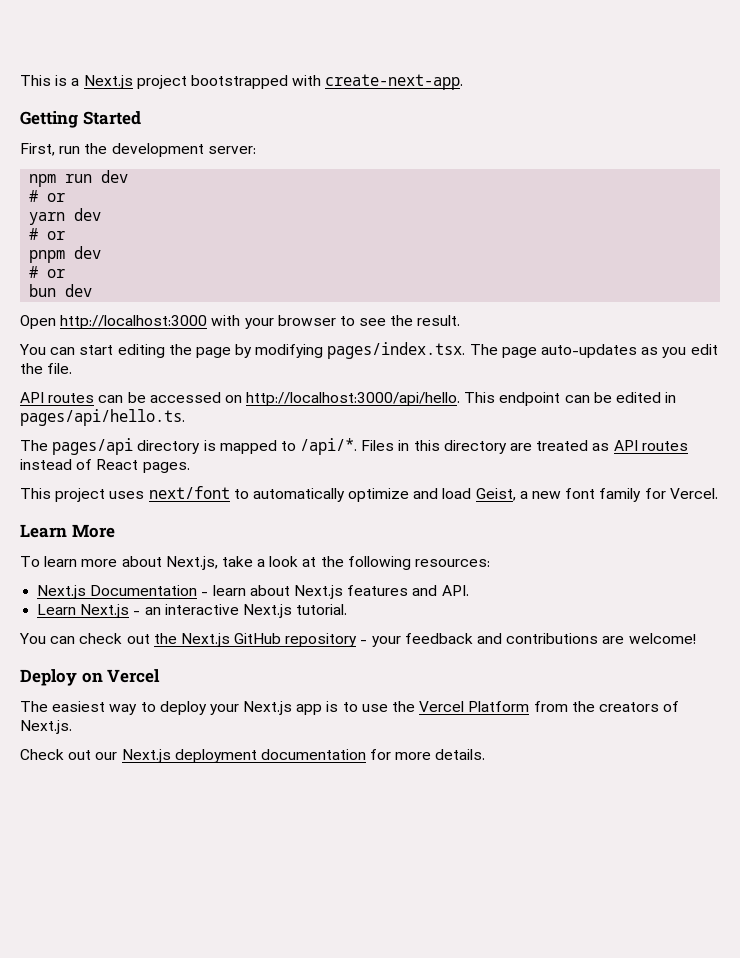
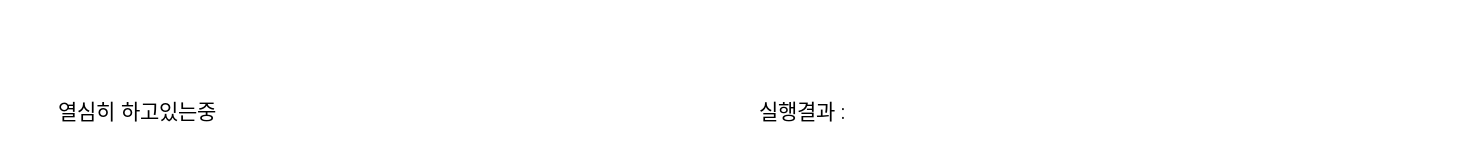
- This is a Next.js project bootstrapped with create-next-app.
- Getting Started
- First, run the development server:
- npm run dev
- # or
- yarn dev
- # or
- pnpm dev
- # or
- bun dev
- Open http://localhost:3000 with your browser to see the result.
- You can start editing the page by modifying pages/index.tsx. The page auto-updates as you edit the file.
- API routes can be accessed on http://localhost:3000/api/hello. This endpoint can be edited in pages/api/hello.ts.
- The pages/api directory is mapped to /api/*. Files in this directory are treated as API routes instead of React pages.
- This project uses next/font to automatically optimize and load Geist, a new font family for Vercel.
- Learn More
- To learn more about Next.js, take a look at the following resources:
- Next.js Documentation - learn about Next.js features and API.
- Learn Next.js - an interactive Next.js tutorial.
- You can check out the Next.js GitHub repository - your feedback and contributions are welcome!
- Deploy on Vercel
- The easiest way to deploy your Next.js app is to use the Vercel Platform from the creators of Next.js.
- Check out our Next.js deployment documentation for more details.
+ 열심히 하고있는중
+ 실행결과 :

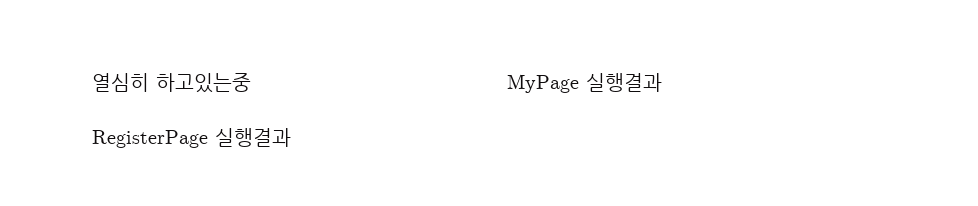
- 실행결과 :
+ RegisterPage 실행결과
+ MyPage 실행결과

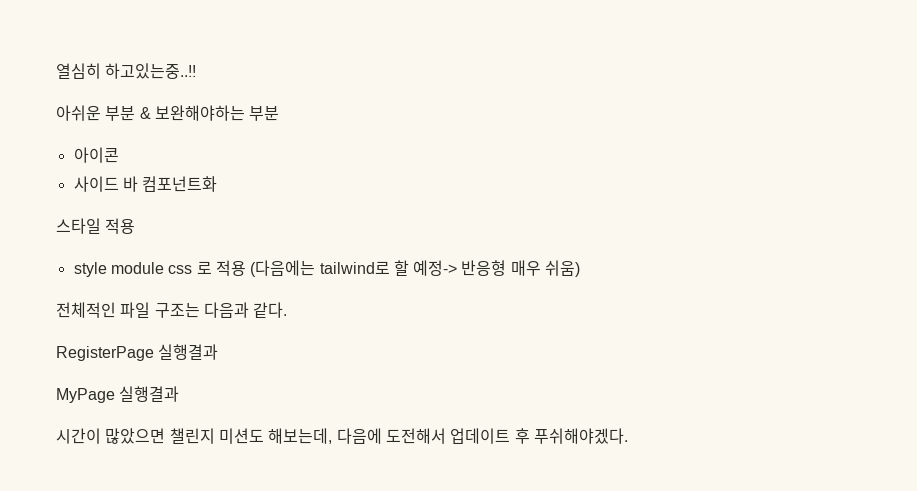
- 열심히 하고있는중
+ 열심히 하고있는중..!!
+ 아쉬운 부분 & 보완해야하는 부분
+ 아이콘
+ 사이드 바 컴포넌트화
+ 스타일 적용
+ style module css 로 적용 (다음에는 tailwind로 할 예정-> 반응형 매우 쉬움)
+ 전체적인 파일 구조는 다음과 같다.
  RegisterPage 실행결과
  MyPage 실행결과
+ 시간이 많았으면 챌린지 미션도 해보는데, 다음에 도전해서 업데이트 후 푸쉬해야겠다.

